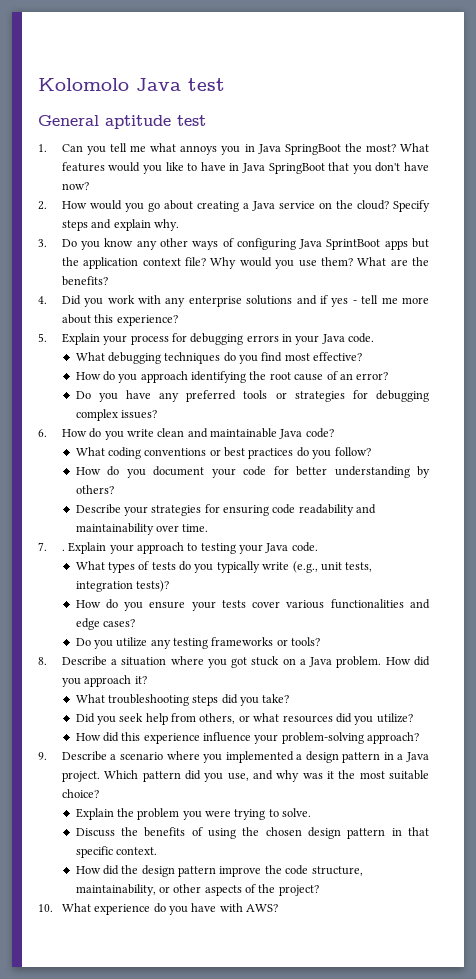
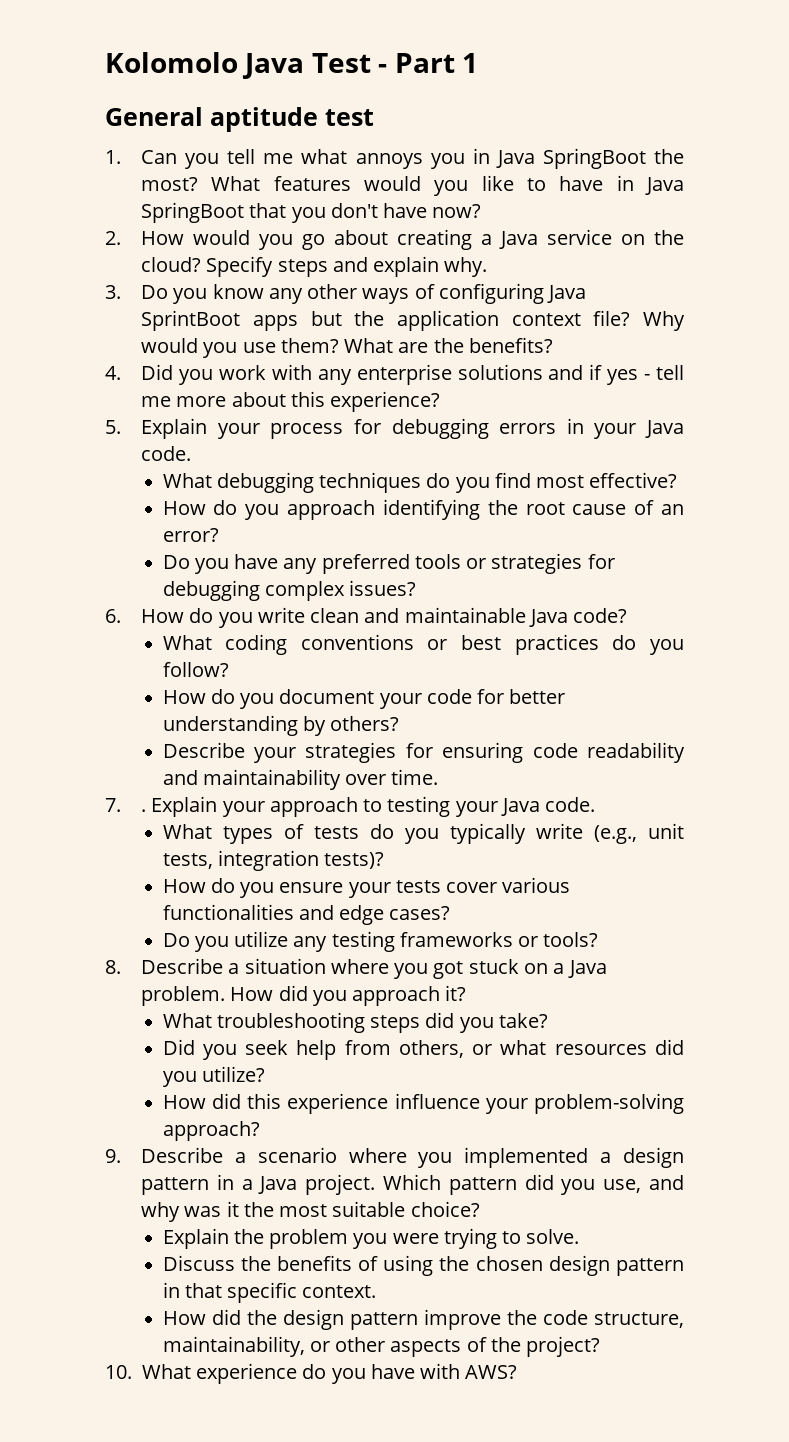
- Kolomolo Java test
+ Kolomolo Java Test - Part 1

